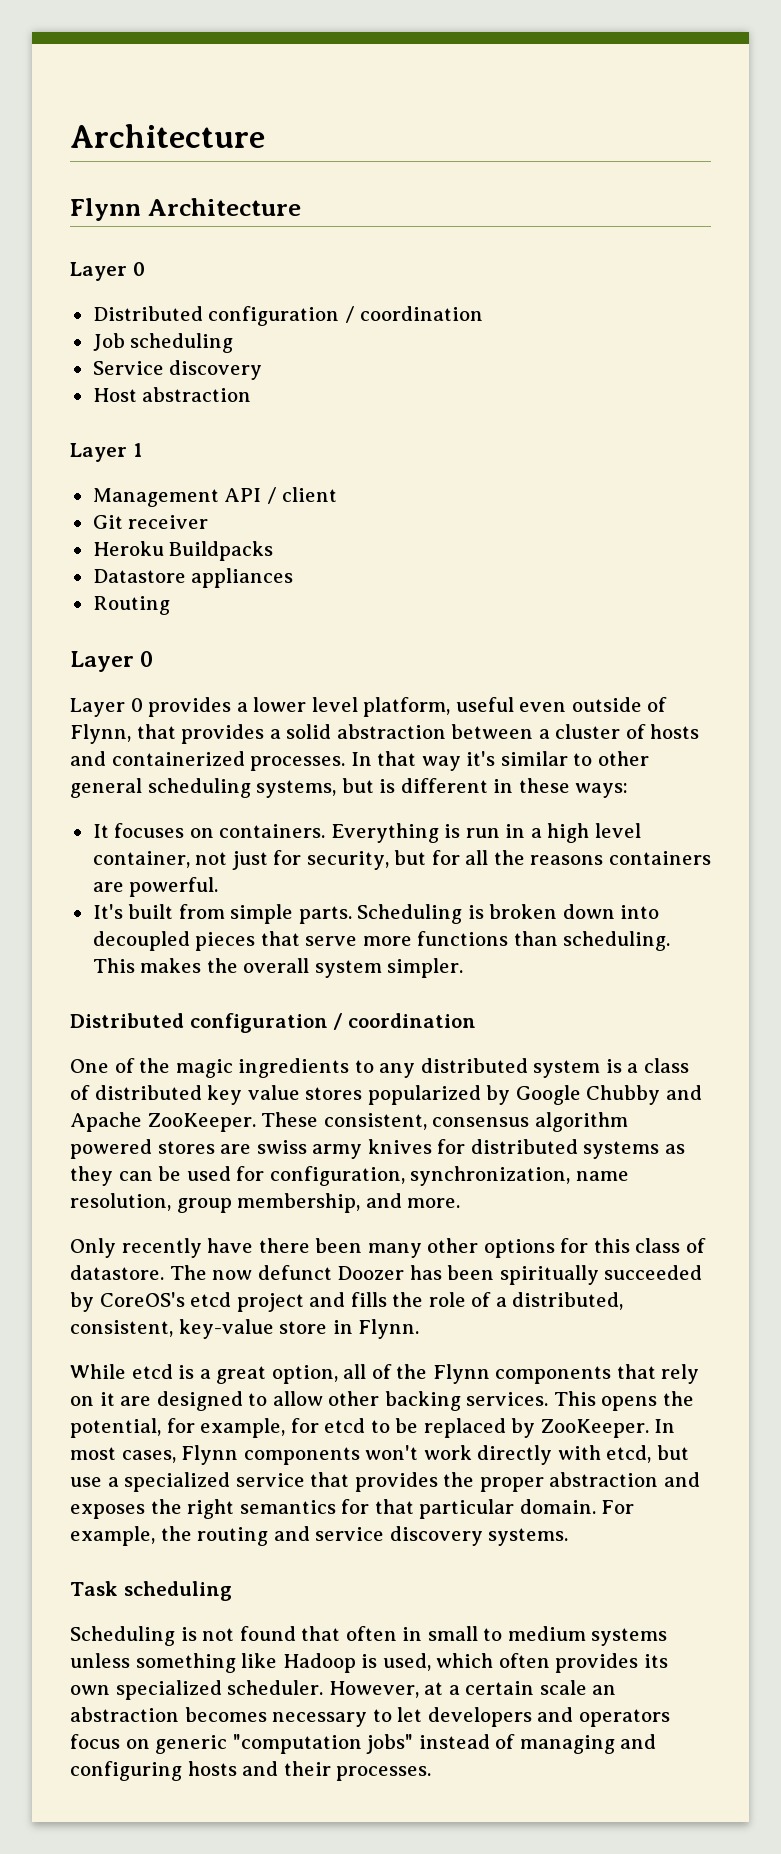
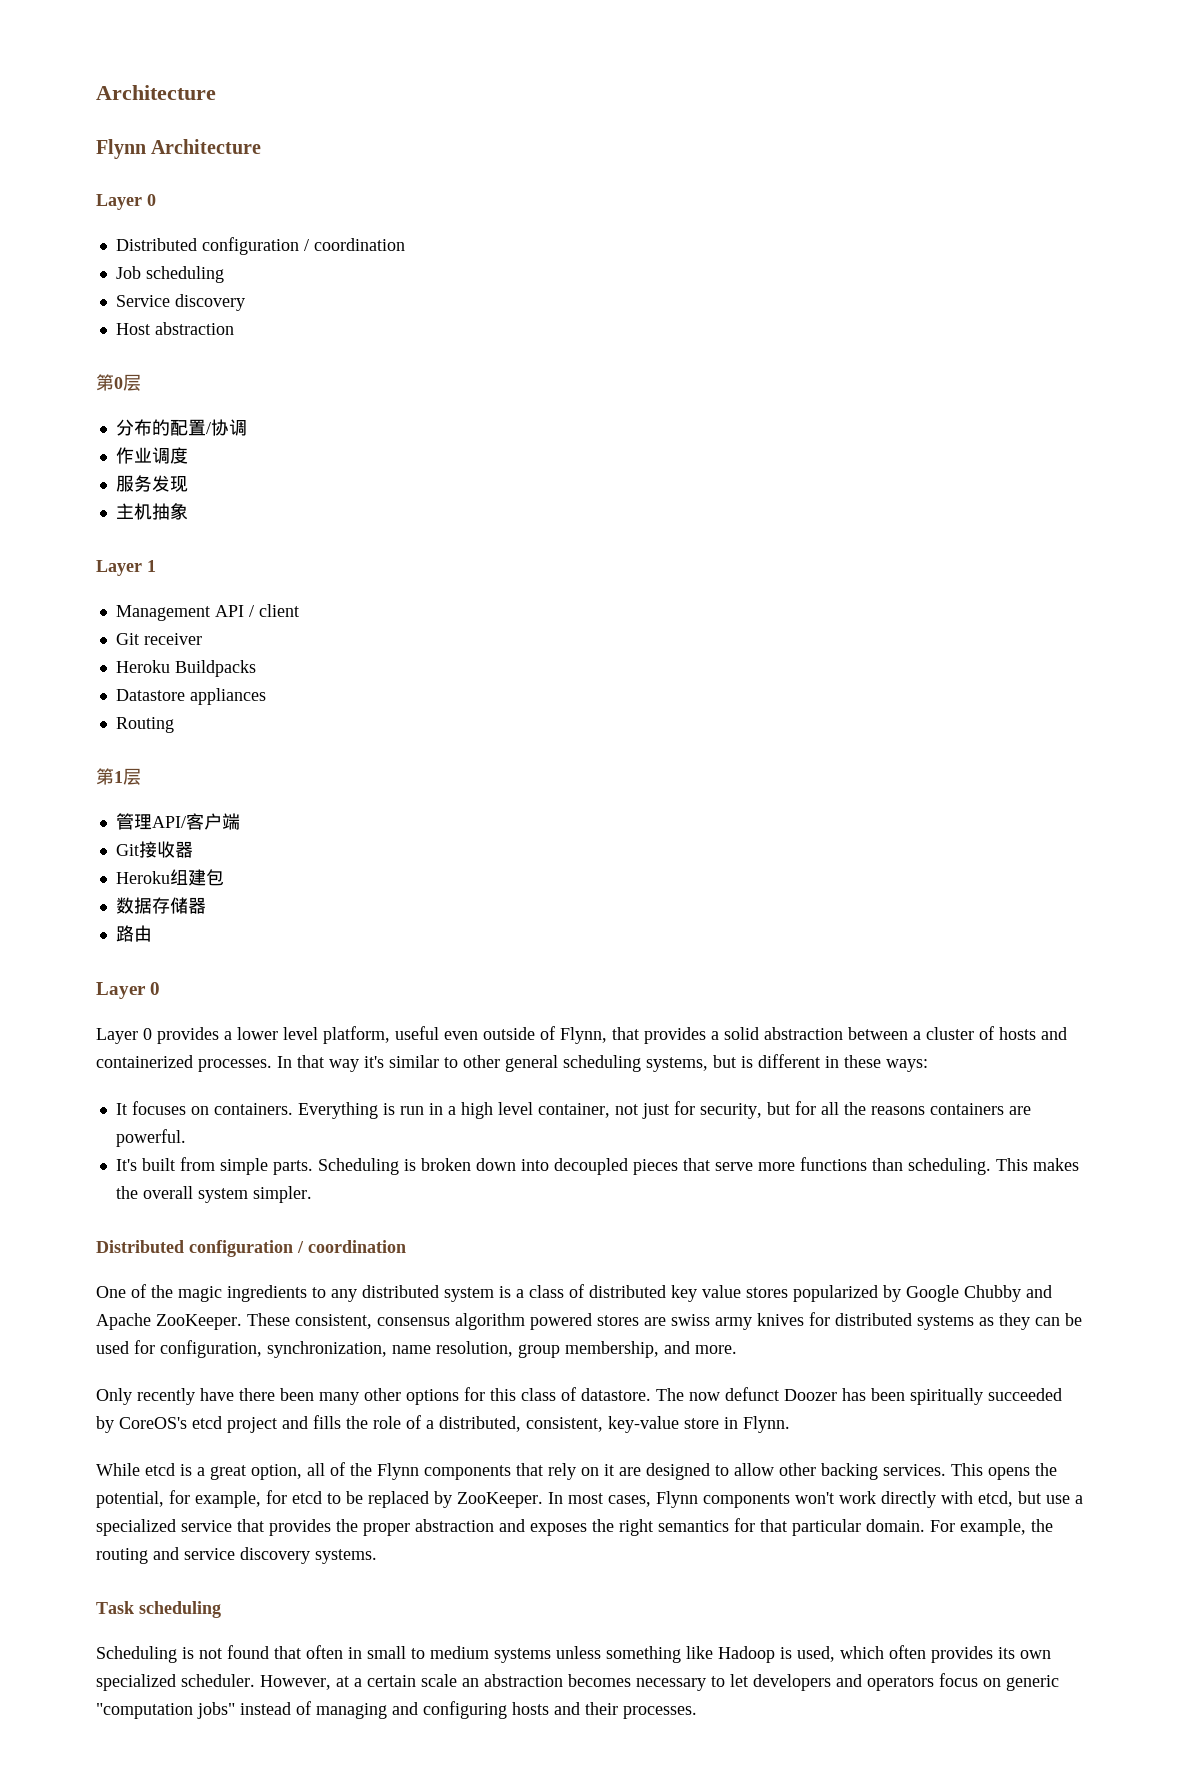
+ 第0层
+ 分布的配置/协调
+ 作业调度
+ 服务发现
+ 主机抽象
+ 第1层
+ 管理API/客户端
+ Git接收器
+ Heroku组建包
+ 数据存储器
+ 路由

